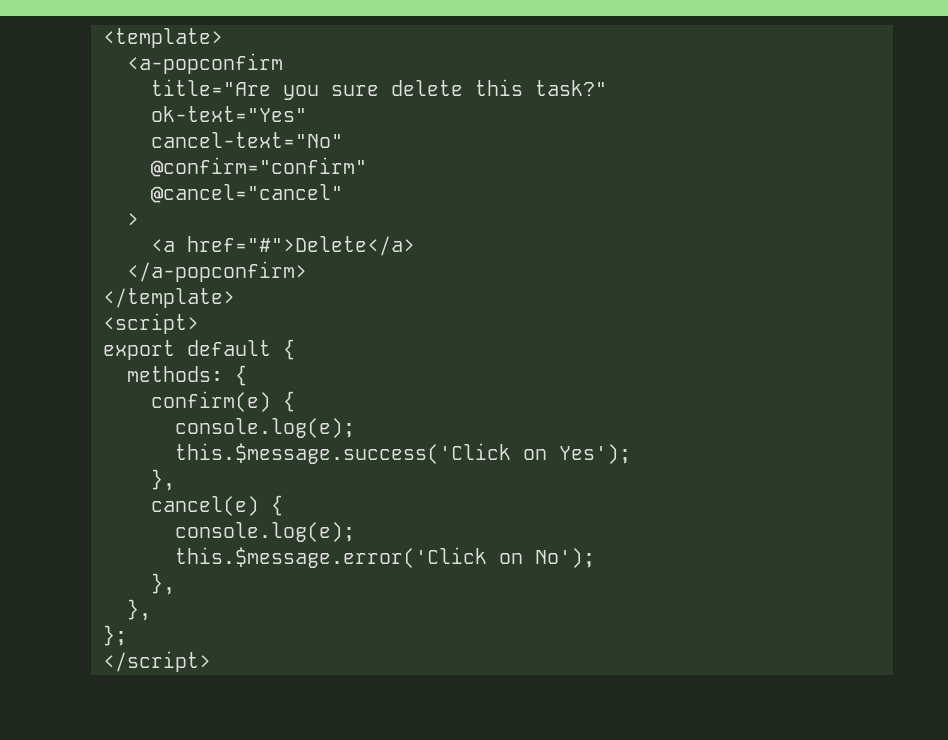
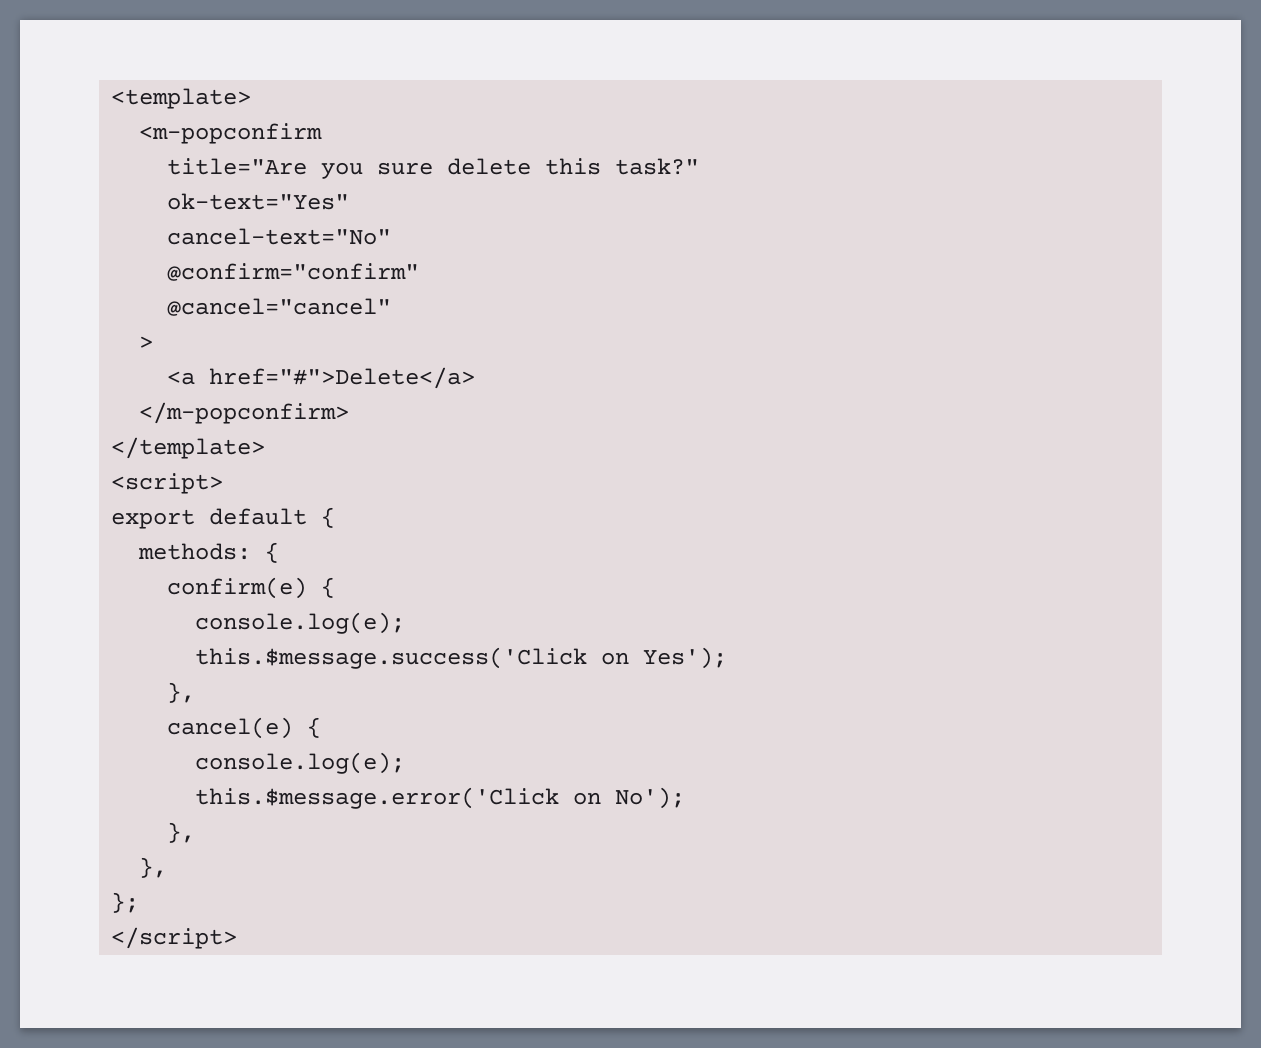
- <a-popconfirm
+ <m-popconfirm
- </a-popconfirm>
+ </m-popconfirm>

